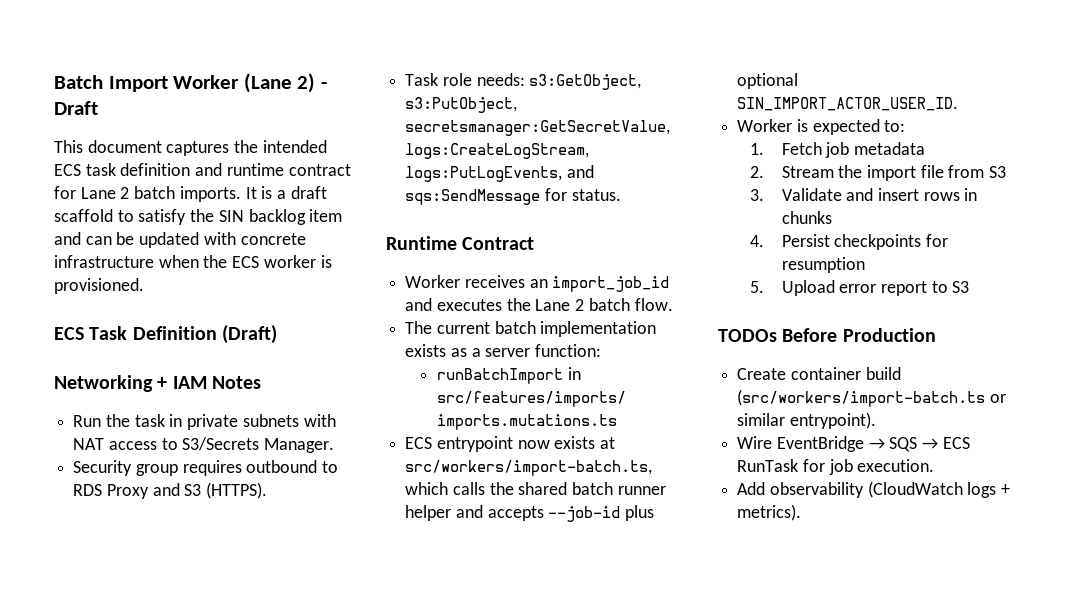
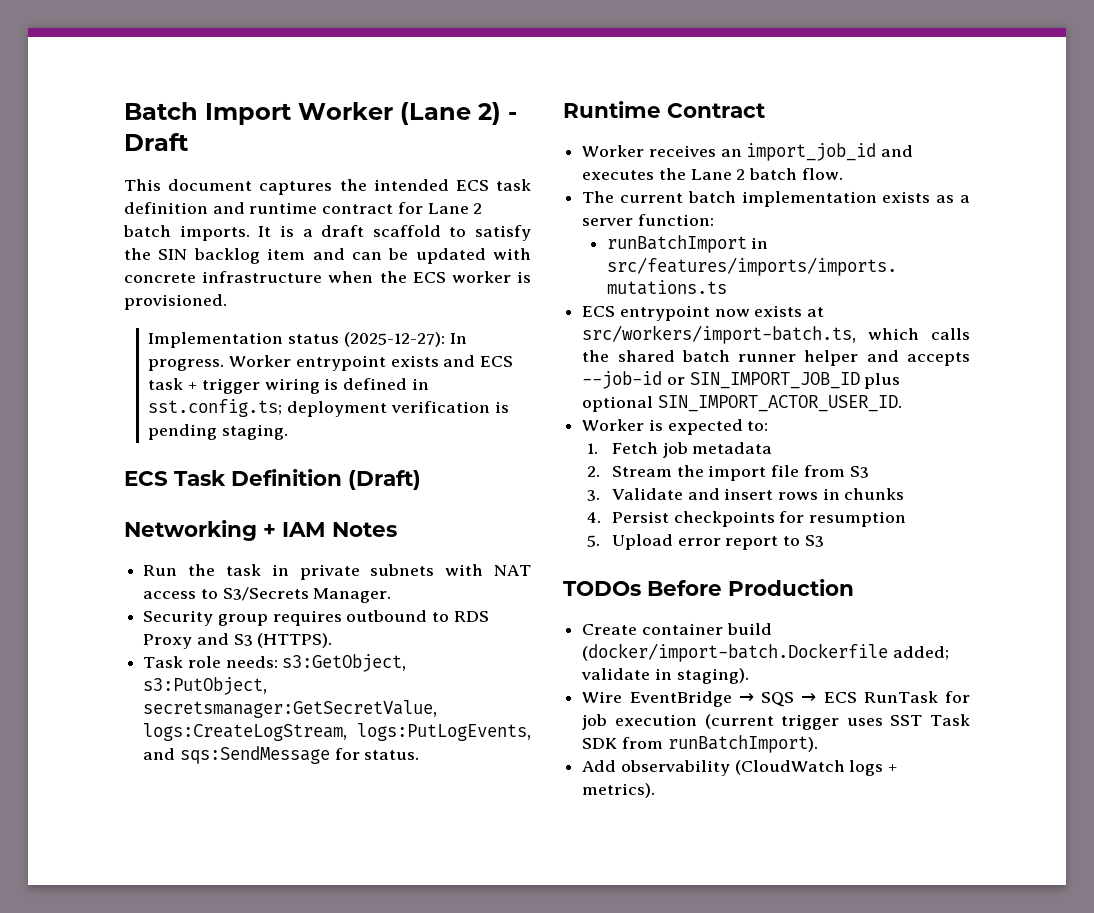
+ Implementation status (2025-12-27): In progress. Worker entrypoint exists and ECS task + trigger wiring is defined in sst.config.ts; deployment verification is pending staging.
- ECS entrypoint now exists at src/workers/import-batch.ts, which calls the shared batch runner helper and accepts --job-id plus optional SIN_IMPORT_ACTOR_USER_ID.
+ ECS entrypoint now exists at src/workers/import-batch.ts, which calls the shared batch runner helper and accepts --job-id or SIN_IMPORT_JOB_ID plus optional SIN_IMPORT_ACTOR_USER_ID.
- Create container build (src/workers/import-batch.ts or similar entrypoint).
+ Create container build (docker/import-batch.Dockerfile added; validate in staging).
- Wire EventBridge → SQS → ECS RunTask for job execution.
+ Wire EventBridge → SQS → ECS RunTask for job execution (current trigger uses SST Task SDK from runBatchImport).

